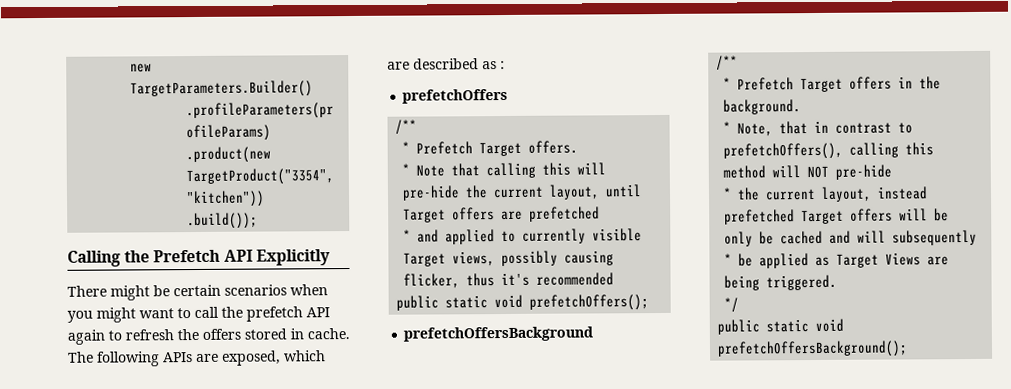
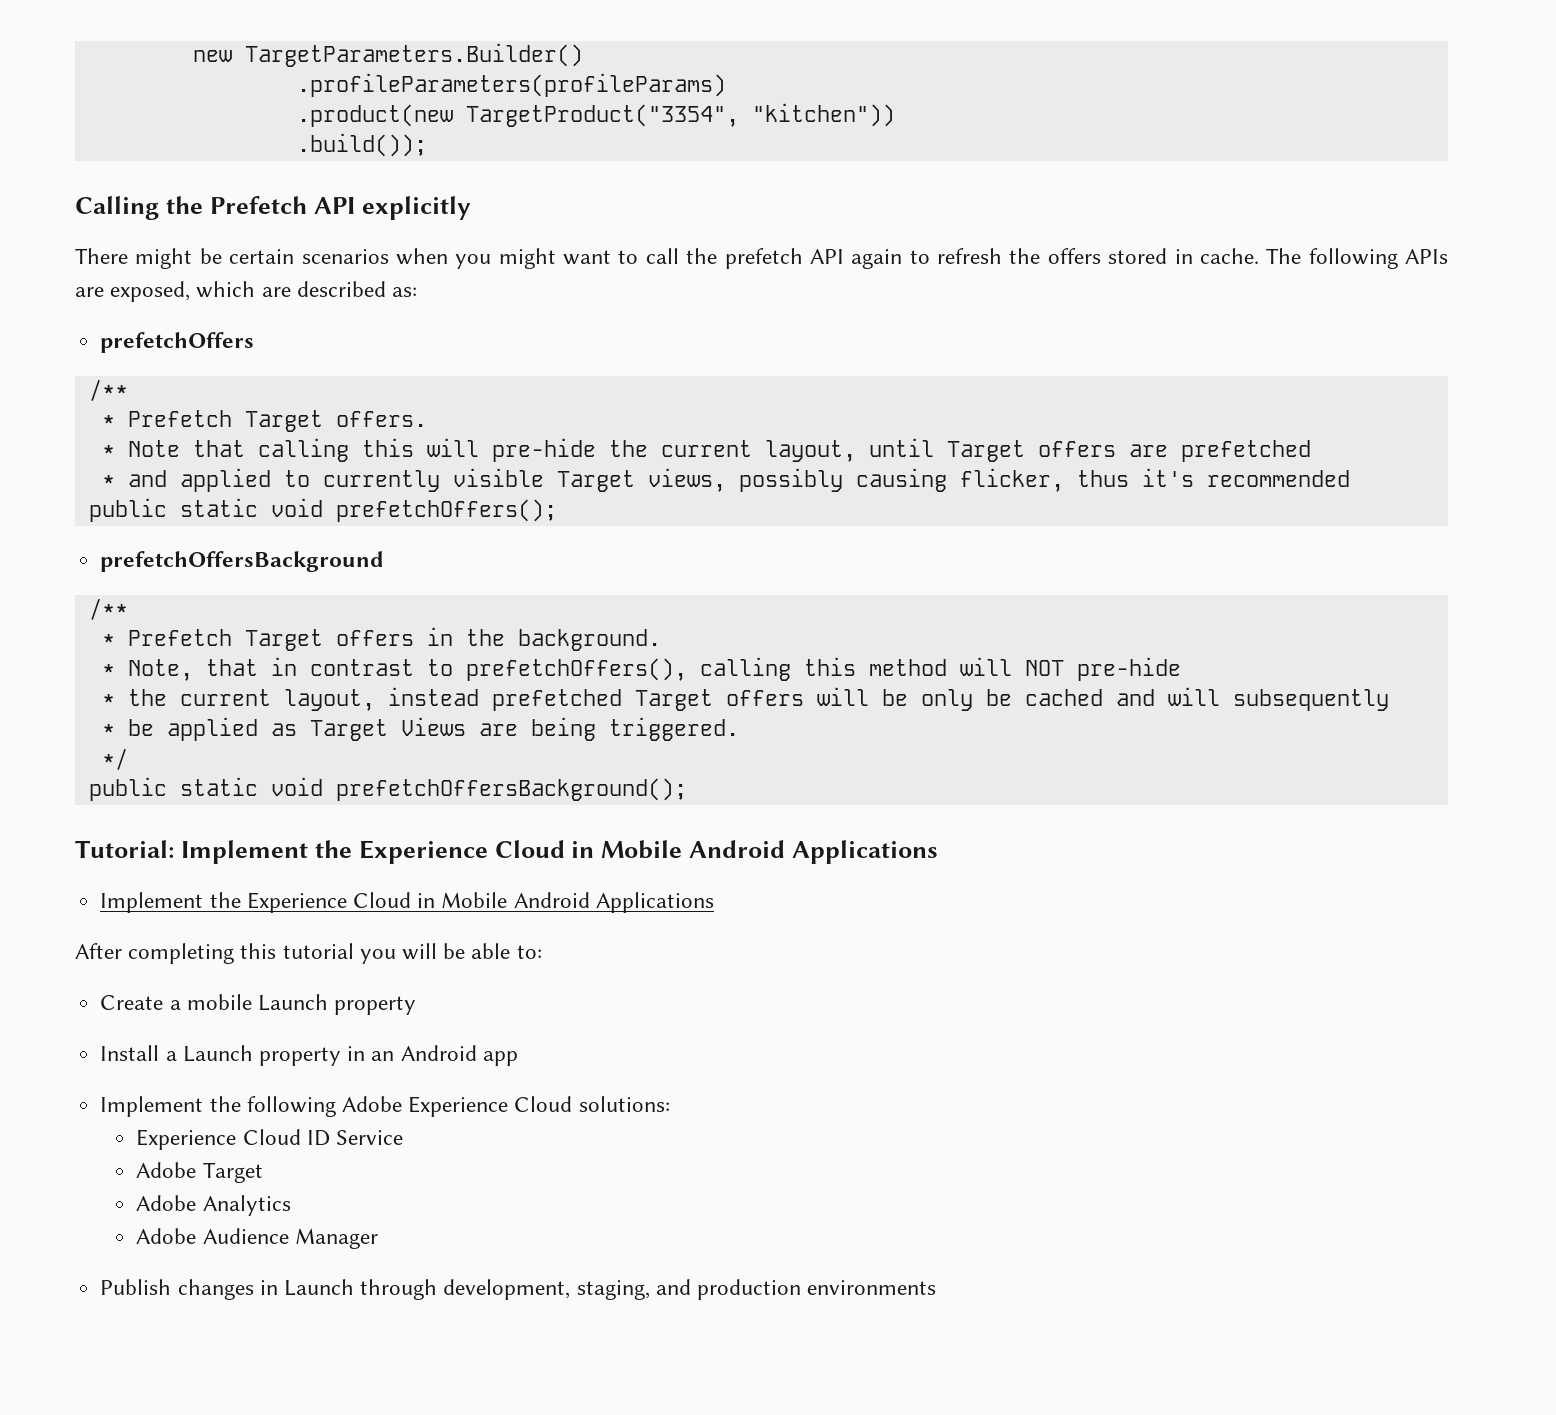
- Calling the Prefetch API Explicitly
+ Calling the Prefetch API explicitly
- The following APIs are exposed, which are described as :
+ The following APIs are exposed, which are described as:
+ Tutorial: Implement the Experience Cloud in Mobile Android Applications
+ Implement the Experience Cloud in Mobile Android Applications
+ After completing this tutorial you will be able to:
+ Create a mobile Launch property
+ Install a Launch property in an Android app
+ Implement the following Adobe Experience Cloud solutions:
+ Experience Cloud ID Service
+ Adobe Target
+ Adobe Analytics
+ Adobe Audience Manager
+ Publish changes in Launch through development, staging, and production environments

